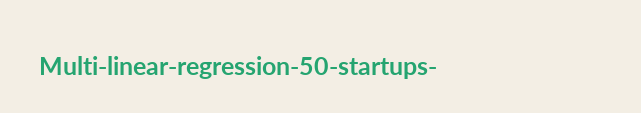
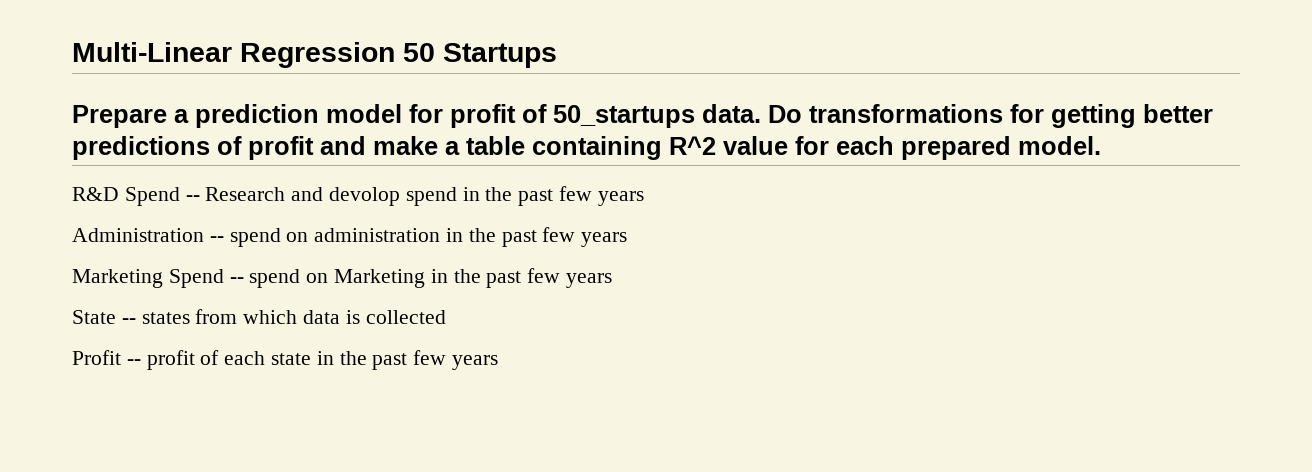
- Multi-linear-regression-50-startups-
+ Multi-Linear Regression 50 Startups
+ Prepare a prediction model for profit of 50_startups data. Do transformations for getting better predictions of profit and make a table containing R^2 value for each prepared model.
+ R&D Spend -- Research and devolop spend in the past few years
+ Administration -- spend on administration in the past few years
+ Marketing Spend -- spend on Marketing in the past few years
+ State -- states from which data is collected
+ Profit -- profit of each state in the past few years

